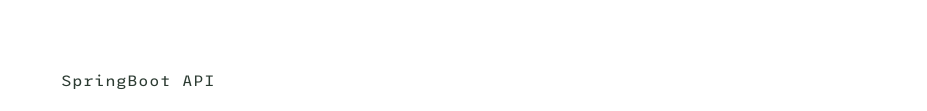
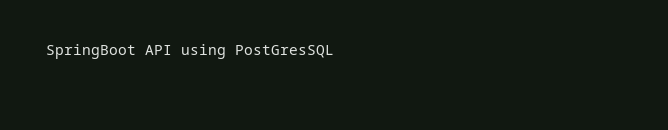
- SpringBoot API
+ SpringBoot API using PostGresSQL

